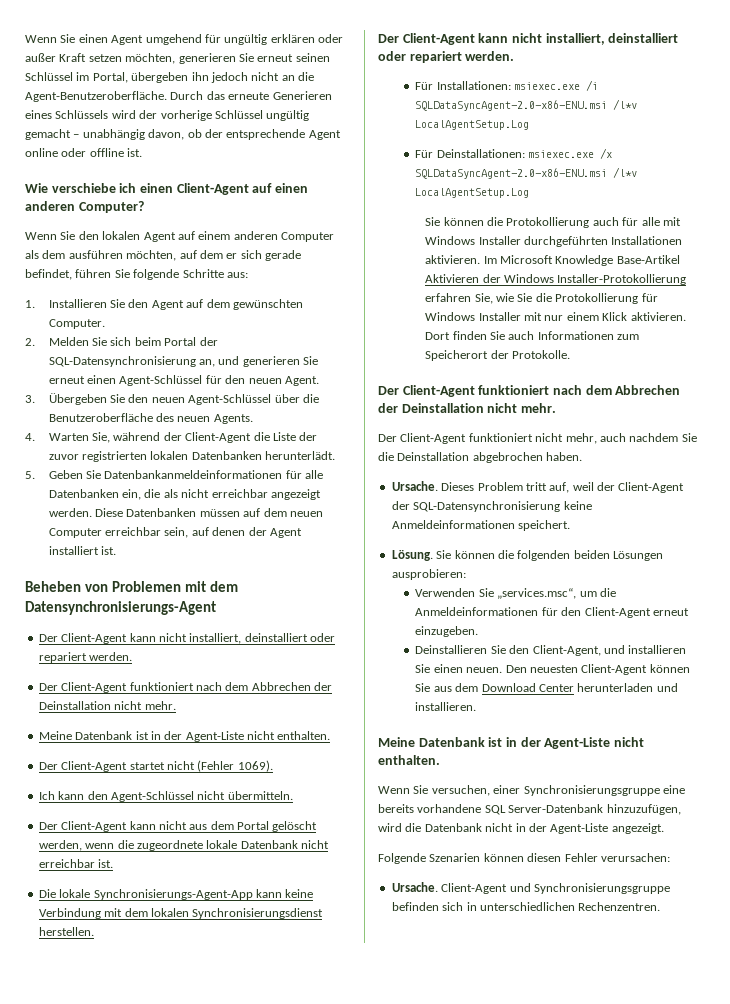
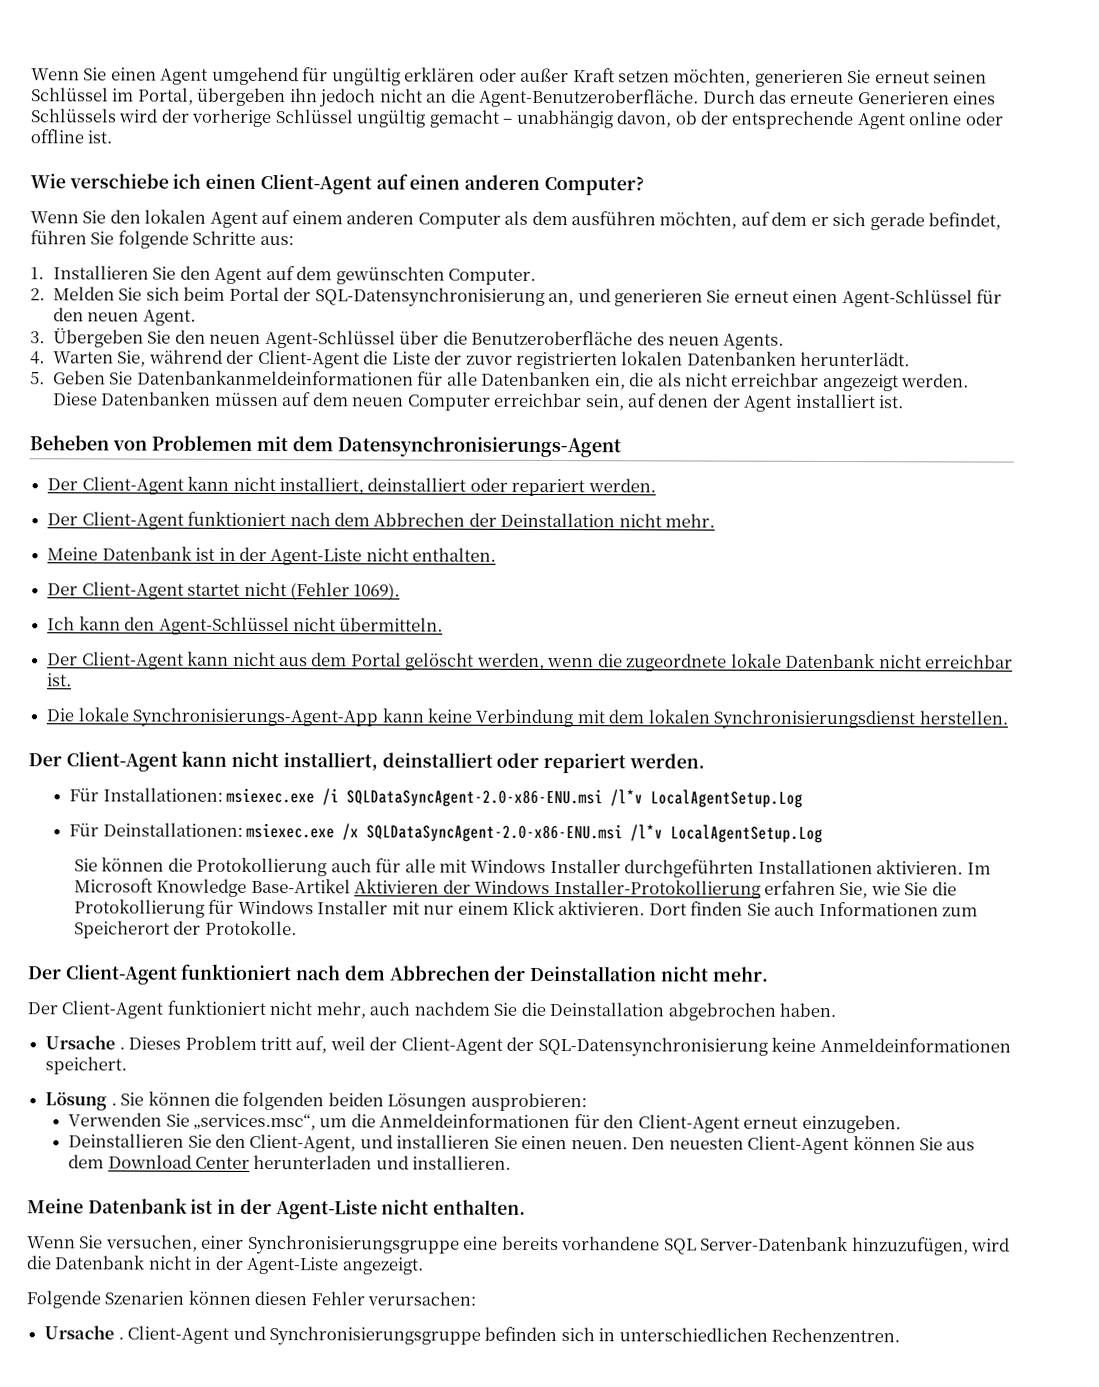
  Der Client-Agent funktioniert nicht mehr, auch nachdem Sie die Deinstallation abgebrochen haben.
- Ursache.
+ Ursache .
- Lösung.
+ Lösung .
  Folgende Szenarien können diesen Fehler verursachen:
- Ursache.
+ Ursache .

